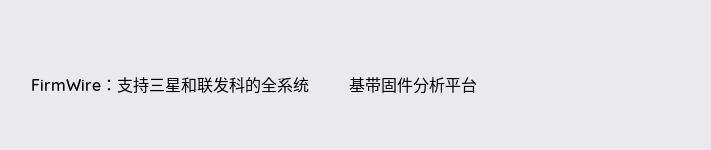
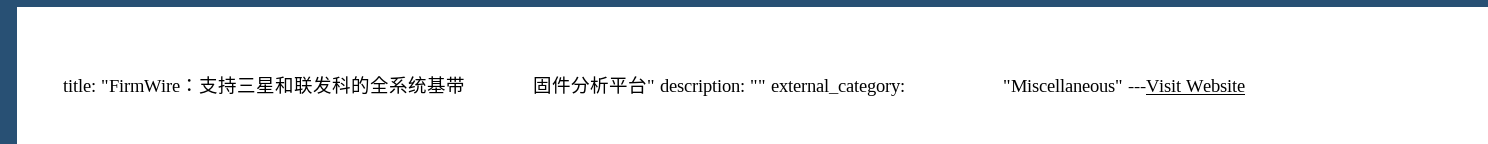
- FirmWire：支持三星和联发科的全系统基带固件分析平台
+ title: "FirmWire：支持三星和联发科的全系统基带固件分析平台" description: "" external_category: "Miscellaneous" ---Visit Website

